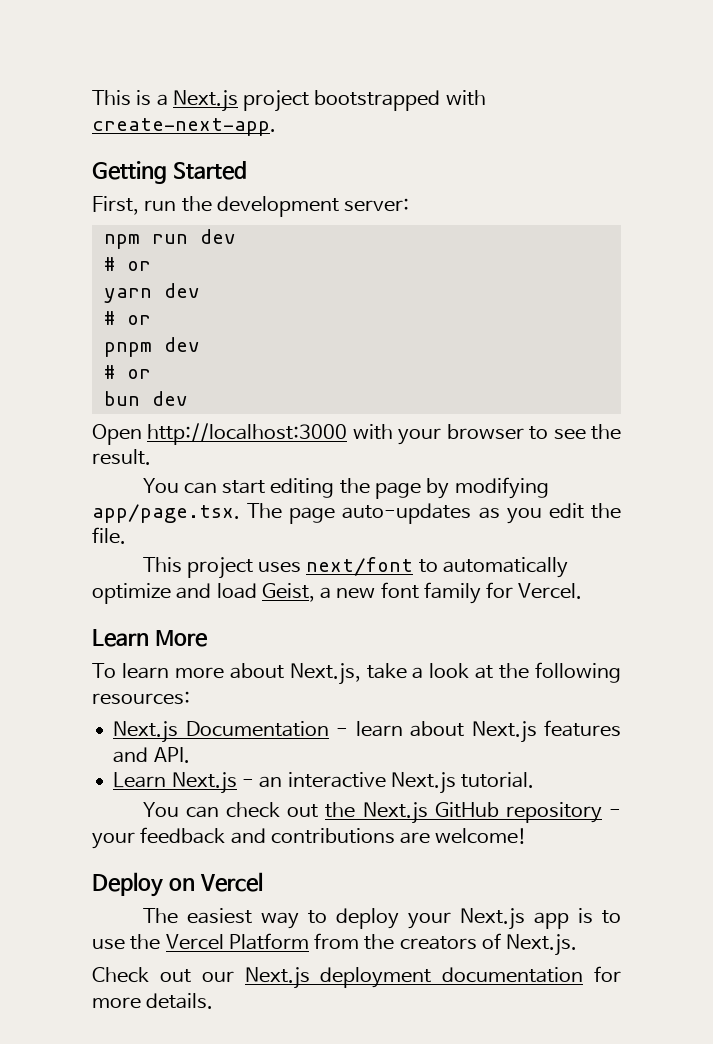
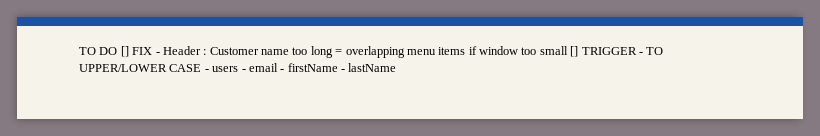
- This is a Next.js project bootstrapped with create-next-app.
- Getting Started
- First, run the development server:
- npm run dev
- # or
- yarn dev
- # or
- pnpm dev
- # or
- bun dev
- Open http://localhost:3000 with your browser to see the result.
- You can start editing the page by modifying app/page.tsx. The page auto-updates as you edit the file.
- This project uses next/font to automatically optimize and load Geist, a new font family for Vercel.
- Learn More
- To learn more about Next.js, take a look at the following resources:
- Next.js Documentation - learn about Next.js features and API.
- Learn Next.js - an interactive Next.js tutorial.
- You can check out the Next.js GitHub repository - your feedback and contributions are welcome!
- Deploy on Vercel
- The easiest way to deploy your Next.js app is to use the Vercel Platform from the creators of Next.js.
- Check out our Next.js deployment documentation for more details.
+ TO DO [] FIX - Header : Customer name too long = overlapping menu items if window too small [] TRIGGER - TO UPPER/LOWER CASE - users - email - firstName - lastName

